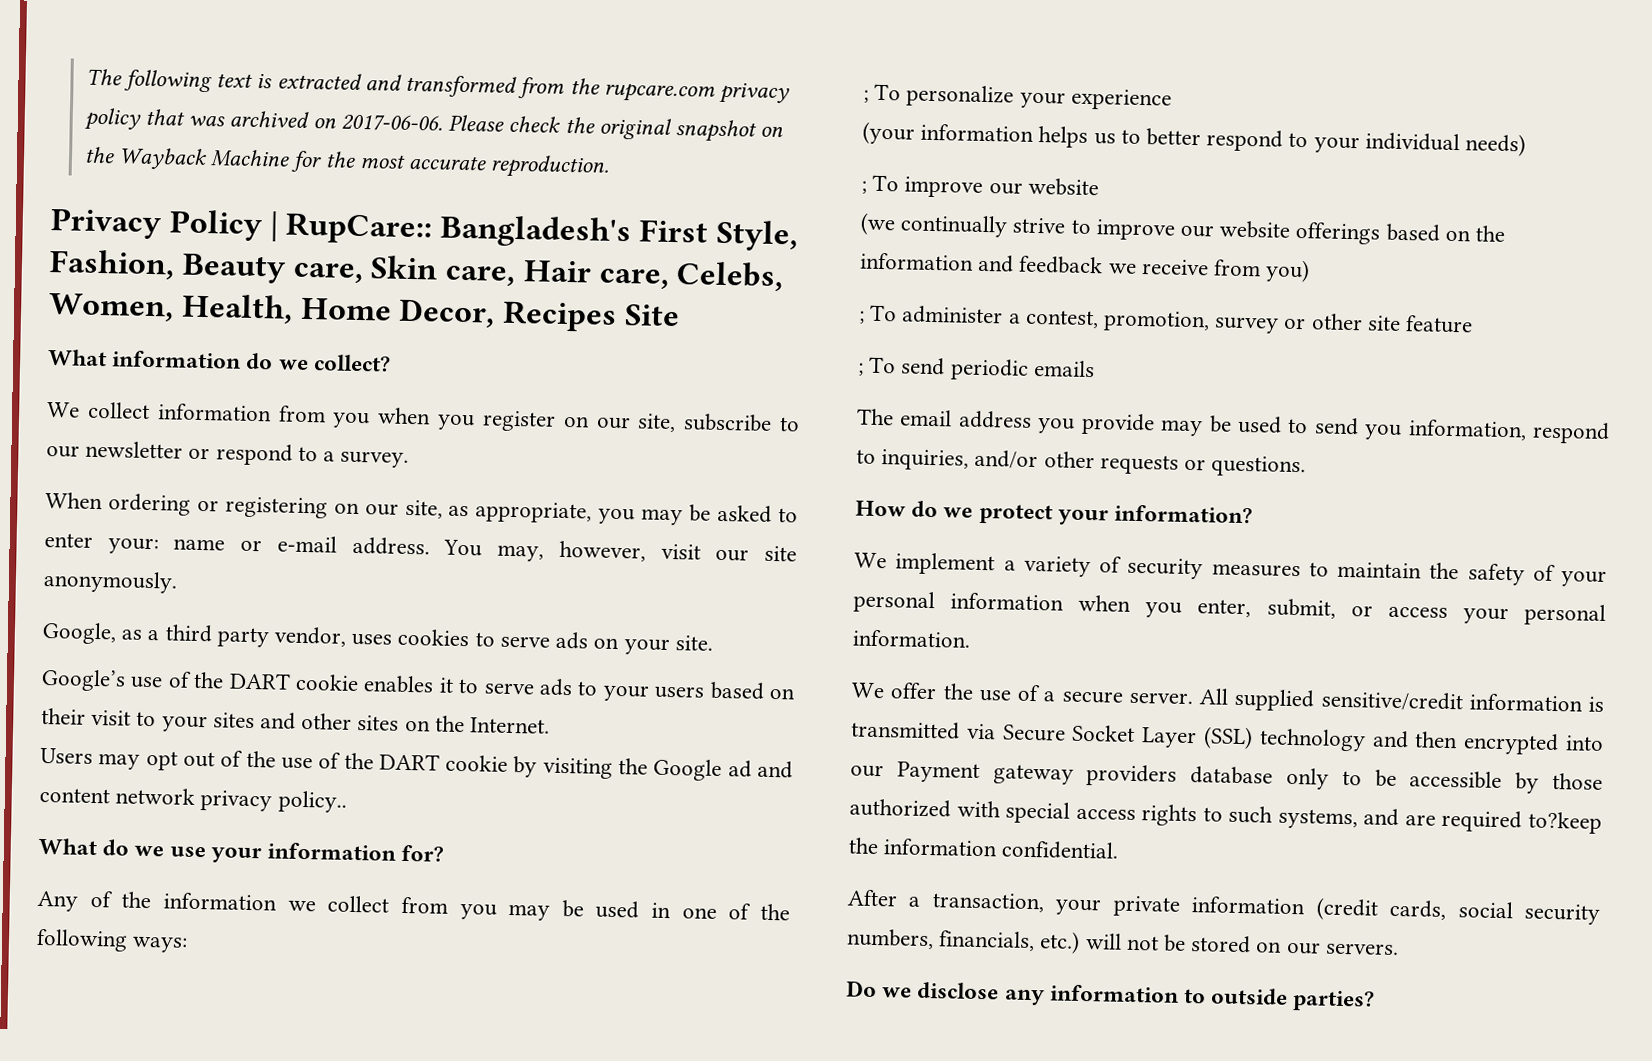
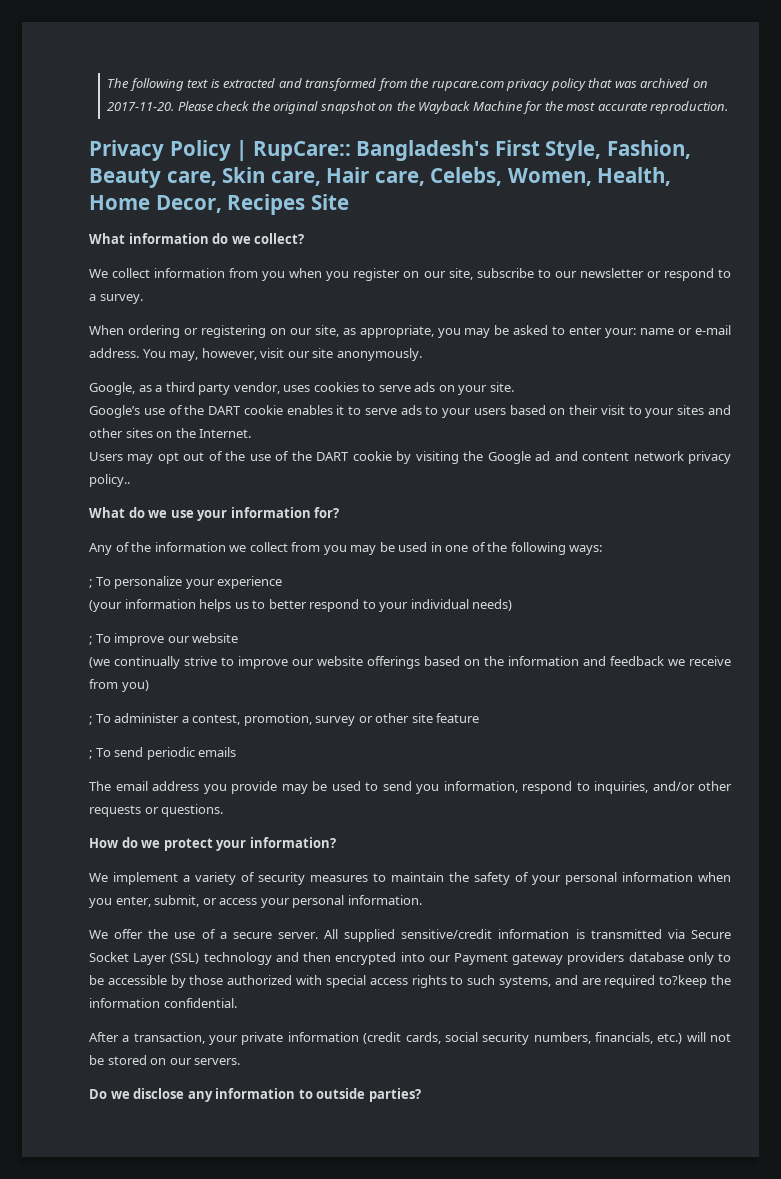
- The following text is extracted and transformed from the rupcare.com privacy policy that was archived on 2017-06-06.
+ The following text is extracted and transformed from the rupcare.com privacy policy that was archived on 2017-11-20.

